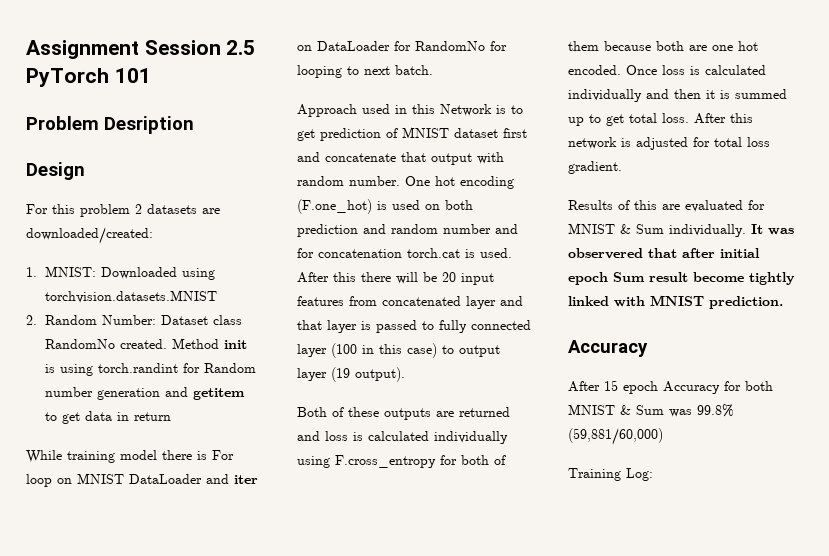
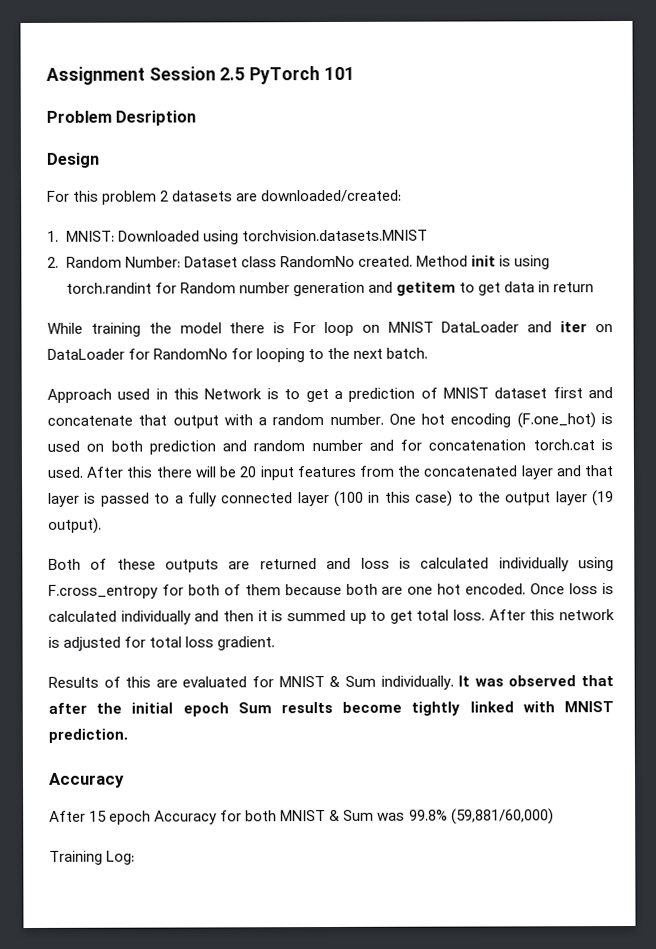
- While training model there is For loop on MNIST DataLoader and iter on DataLoader for RandomNo for looping to next batch.
+ While training the model there is For loop on MNIST DataLoader and iter on DataLoader for RandomNo for looping to the next batch.
- Approach used in this Network is to get prediction of MNIST dataset first and concatenate that output with random number.
+ Approach used in this Network is to get a prediction of MNIST dataset first and concatenate that output with a random number.
- After this there will be 20 input features from concatenated layer and that layer is passed to fully connected layer (100 in this case) to output layer (19 output).
+ After this there will be 20 input features from the concatenated layer and that layer is passed to a fully connected layer (100 in this case) to the output layer (19 output).
- It was observered that after initial epoch Sum result become tightly linked with MNIST prediction.
+ It was observed that after the initial epoch Sum results become tightly linked with MNIST prediction.

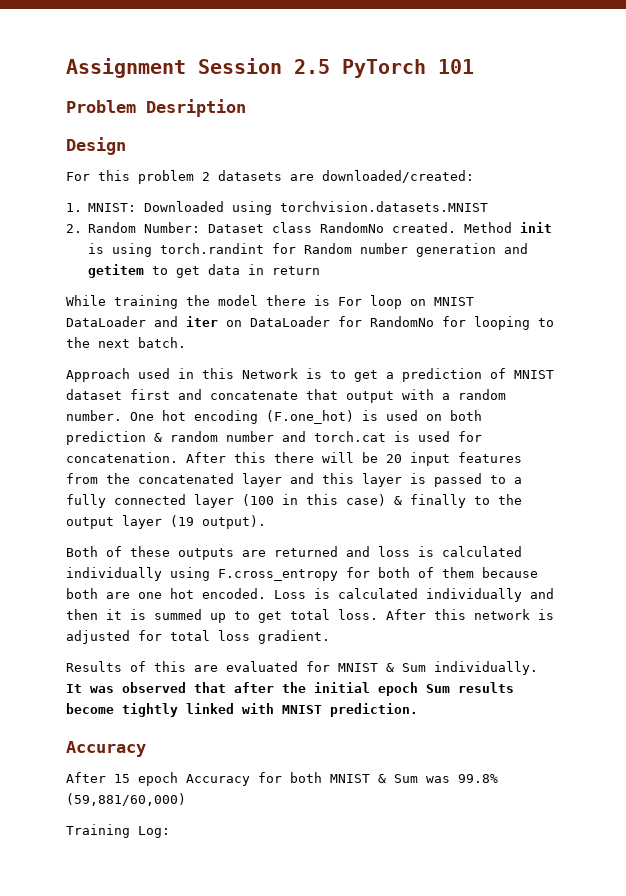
- One hot encoding (F.one_hot) is used on both prediction and random number and for concatenation torch.cat is used.
+ One hot encoding (F.one_hot) is used on both prediction & random number and torch.cat is used for concatenation.
- After this there will be 20 input features from the concatenated layer and that layer is passed to a fully connected layer (100 in this case) to the output layer (19 output).
+ After this there will be 20 input features from the concatenated layer and this layer is passed to a fully connected layer (100 in this case) & finally to the output layer (19 output).
- Once loss is calculated individually and then it is summed up to get total loss.
+ Loss is calculated individually and then it is summed up to get total loss.

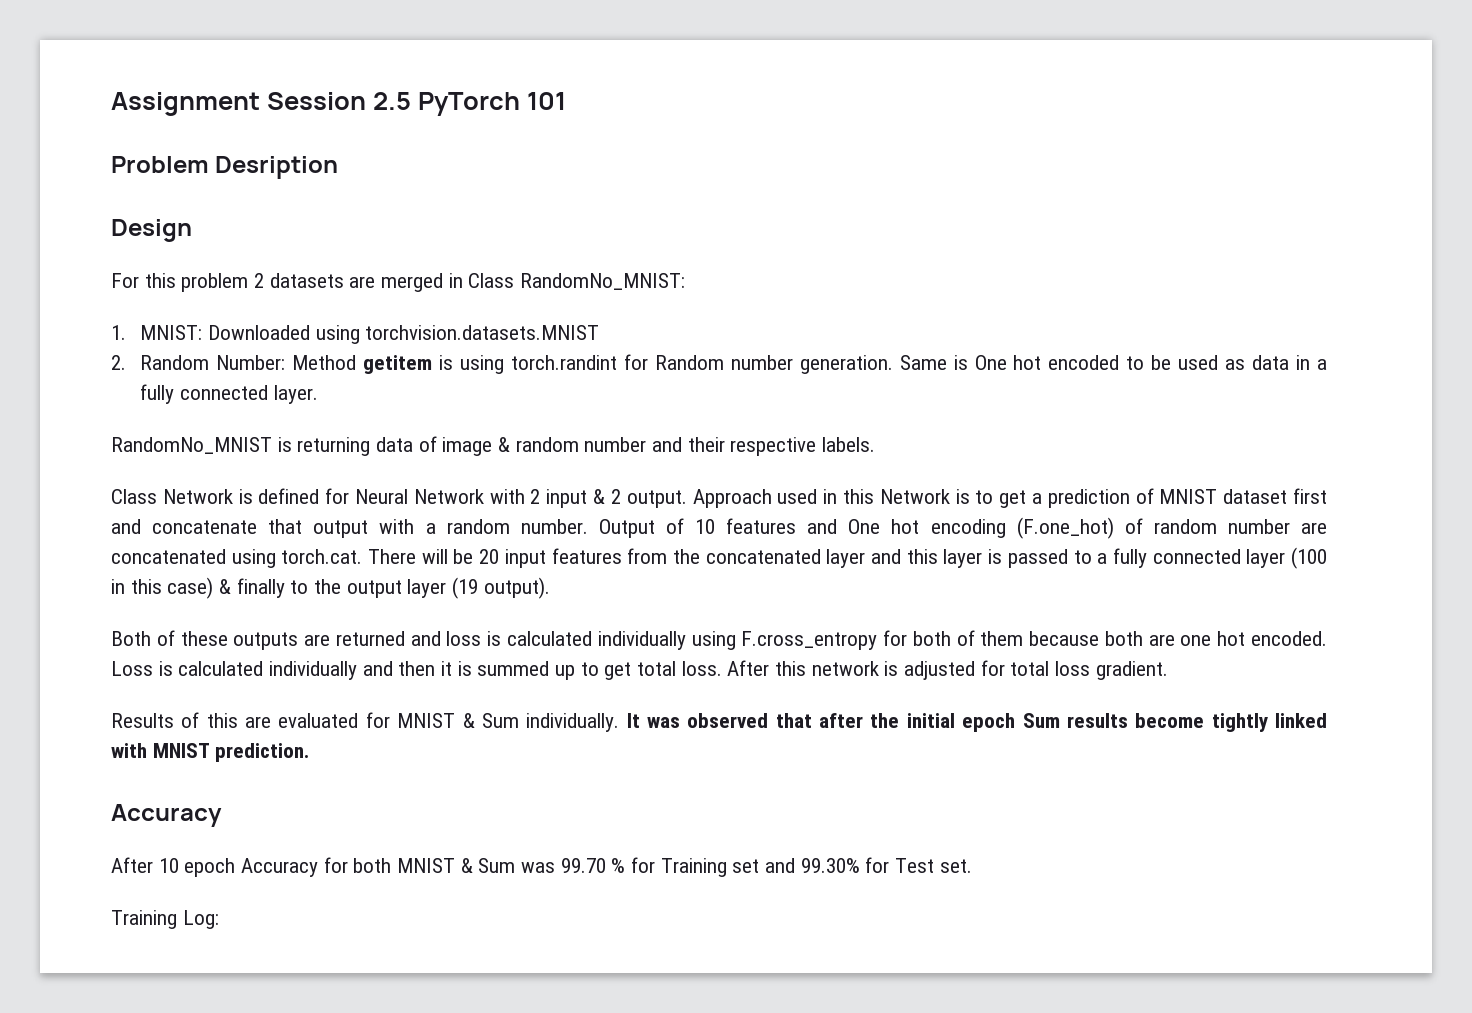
- For this problem 2 datasets are downloaded/created:
+ For this problem 2 datasets are merged in Class RandomNo_MNIST:
- 2. Random Number: Dataset class RandomNo created. Method init is using torch.randint for Random number generation and getitem to get data in return
- While training the model there is For loop on MNIST DataLoader and iter on DataLoader for RandomNo for looping to the next batch.
- Approach used in this Network is to get a prediction of MNIST dataset first and concatenate that output with a random number.
+ 2. Random Number: Method getitem is using torch.randint for Random number generation. Same is One hot encoded to be used as data in a fully connected layer.
+ RandomNo_MNIST is returning data of image & random number and their respective labels.
+ Class Network is defined for Neural Network with 2 input & 2 output. Approach used in this Network is to get a prediction of MNIST dataset first and concatenate that output with a random number.
- One hot encoding (F.one_hot) is used on both prediction & random number and torch.cat is used for concatenation. After this there will be 20 input features from the concatenated layer and this layer is passed to a fully connected layer (100 in this case) & finally to the output layer (19 output).
+ Output of 10 features and One hot encoding (F.one_hot) of random number are concatenated using torch.cat. There will be 20 input features from the concatenated layer and this layer is passed to a fully connected layer (100 in this case) & finally to the output layer (19 output).
- After 15 epoch Accuracy for both MNIST & Sum was 99.8% (59,881/60,000)
+ After 10 epoch Accuracy for both MNIST & Sum was 99.70 % for Training set and 99.30% for Test set.

